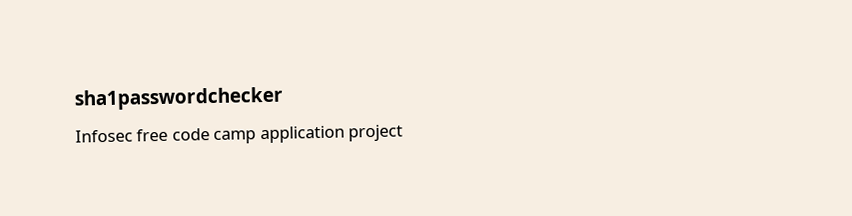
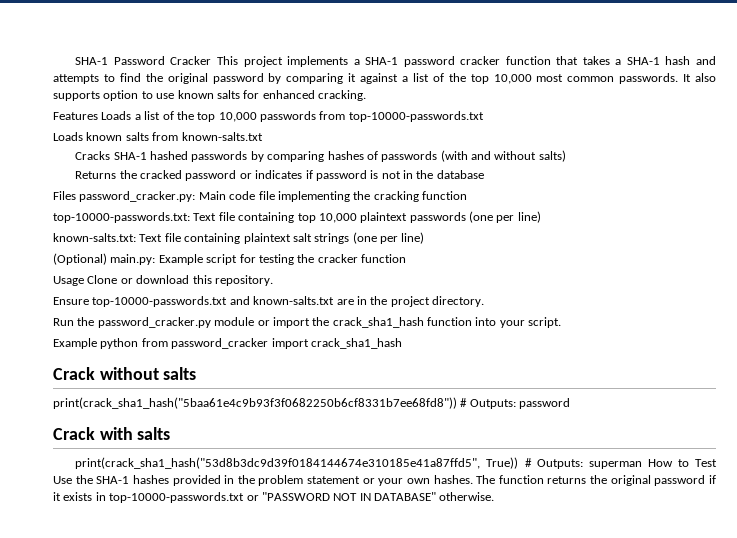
- sha1passwordchecker
- Infosec free code camp application project
+ SHA-1 Password Cracker This project implements a SHA-1 password cracker function that takes a SHA-1 hash and attempts to find the original password by comparing it against a list of the top 10,000 most common passwords. It also supports option to use known salts for enhanced cracking.
+ Features Loads a list of the top 10,000 passwords from top-10000-passwords.txt
+ Loads known salts from known-salts.txt
+ Cracks SHA-1 hashed passwords by comparing hashes of passwords (with and without salts)
+ Returns the cracked password or indicates if password is not in the database
+ Files password_cracker.py: Main code file implementing the cracking function
+ top-10000-passwords.txt: Text file containing top 10,000 plaintext passwords (one per line)
+ known-salts.txt: Text file containing plaintext salt strings (one per line)
+ (Optional) main.py: Example script for testing the cracker function
+ Usage Clone or download this repository.
+ Ensure top-10000-passwords.txt and known-salts.txt are in the project directory.
+ Run the password_cracker.py module or import the crack_sha1_hash function into your script.
+ Example python from password_cracker import crack_sha1_hash
+ Crack without salts
+ print(crack_sha1_hash("5baa61e4c9b93f3f0682250b6cf8331b7ee68fd8")) # Outputs: password
+ Crack with salts
+ print(crack_sha1_hash("53d8b3dc9d39f0184144674e310185e41a87ffd5", True)) # Outputs: superman How to Test Use the SHA-1 hashes provided in the problem statement or your own hashes. The function returns the original password if it exists in top-10000-passwords.txt or "PASSWORD NOT IN DATABASE" otherwise.

